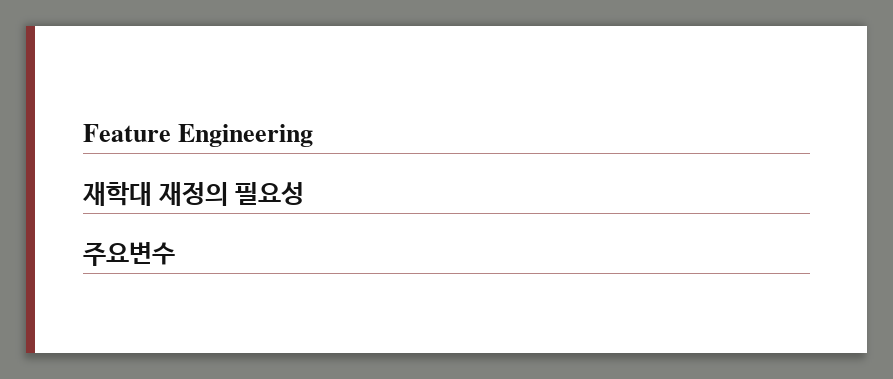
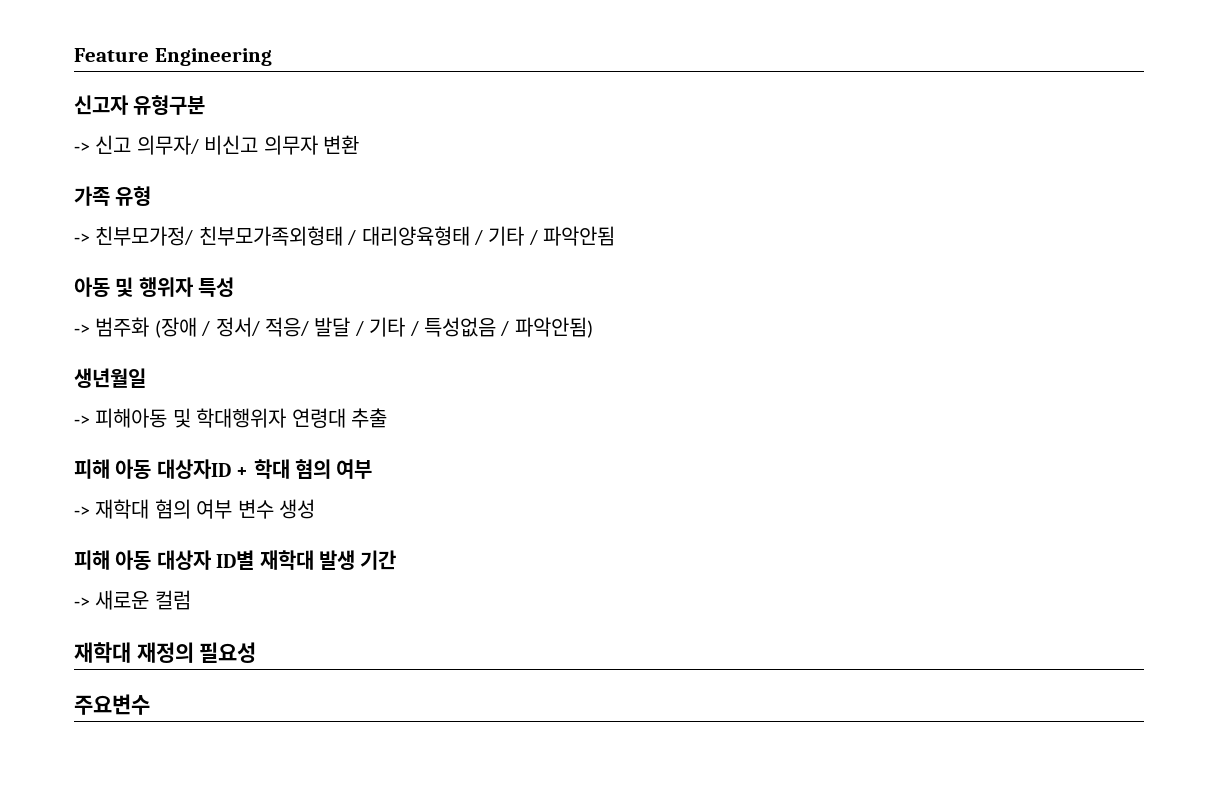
+ 신고자 유형구분
+ -> 신고 의무자/ 비신고 의무자 변환
+ 가족 유형
+ -> 친부모가정/ 친부모가족외형태 / 대리양육형태 / 기타 / 파악안됨
+ 아동 및 행위자 특성
+ -> 범주화 (장애 / 정서/ 적응/ 발달 / 기타 / 특성없음 / 파악안됨)
+ 생년월일
+ -> 피해아동 및 학대행위자 연령대 추출
+ 피해 아동 대상자ID + 학대 혐의 여부
+ -> 재학대 혐의 여부 변수 생성
+ 피해 아동 대상자 ID별 재학대 발생 기간
+ -> 새로운 컬럼

